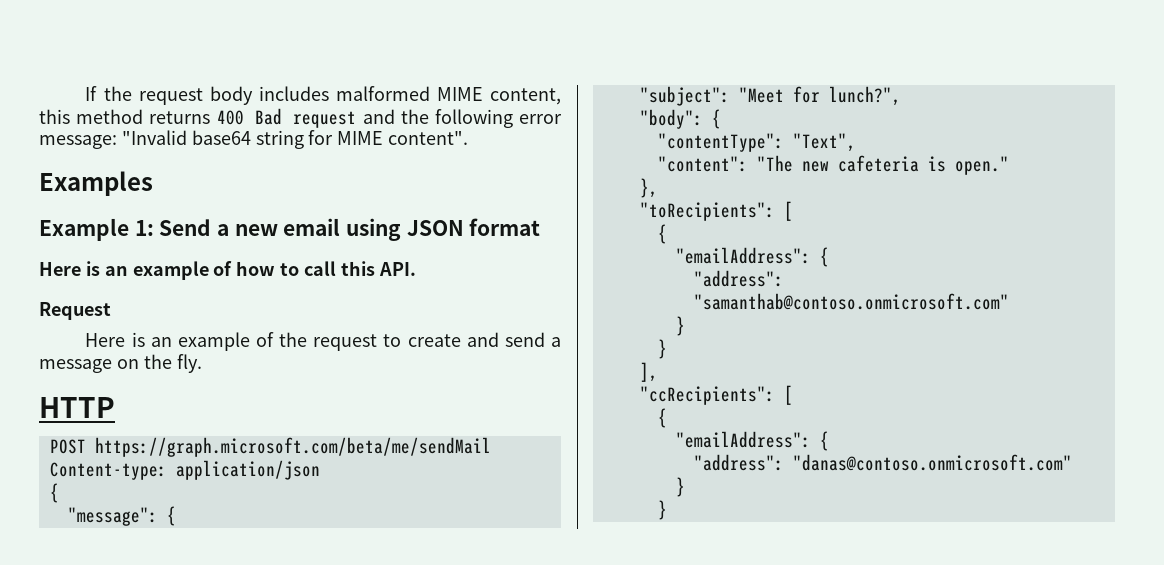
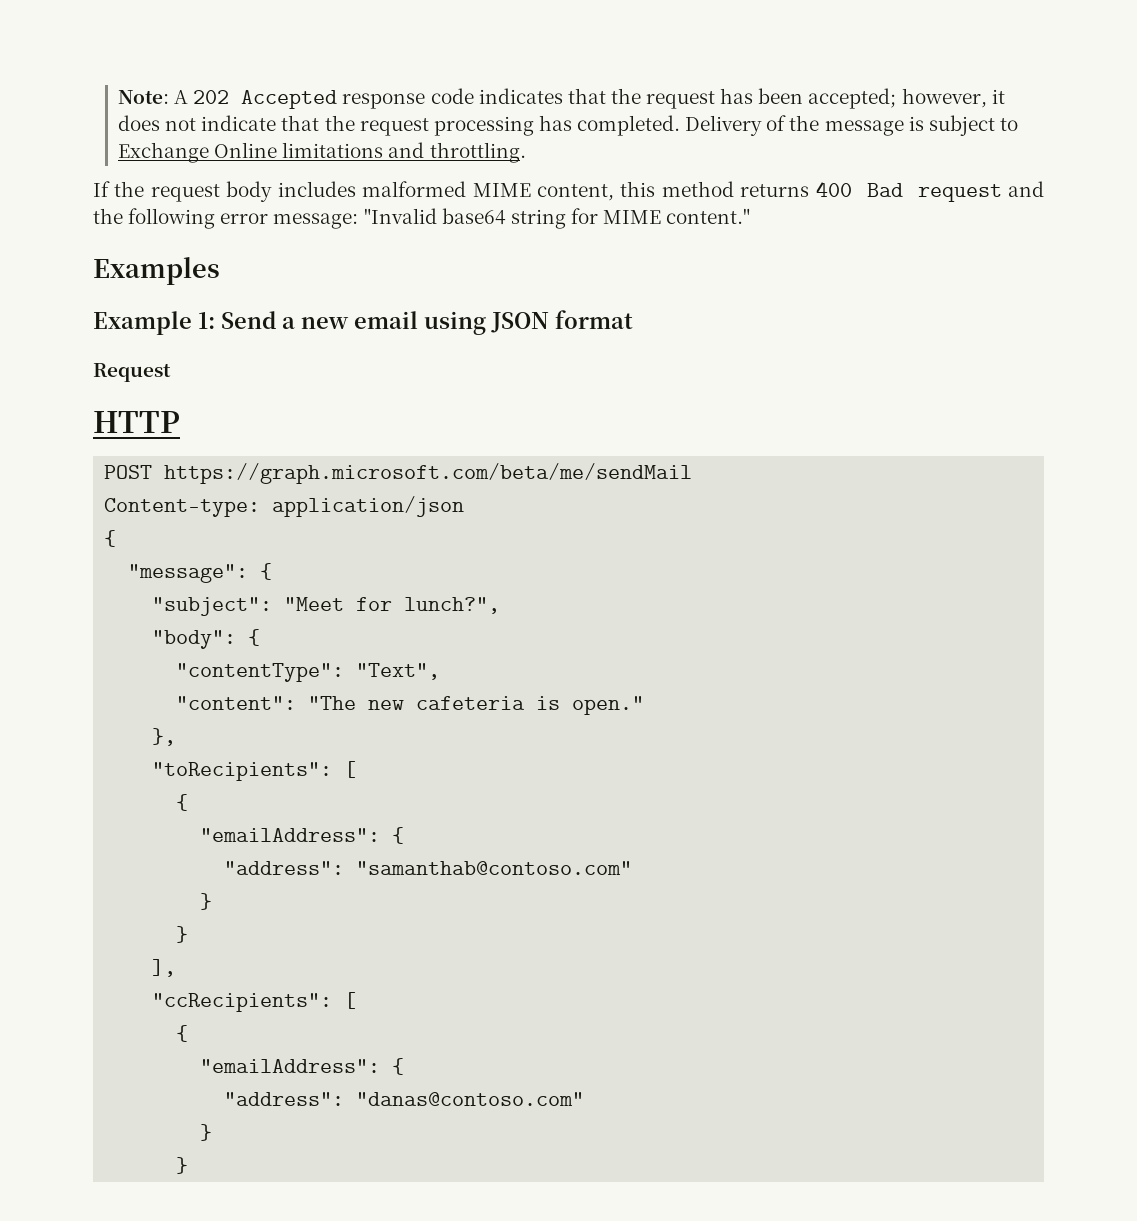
+ Note: A 202 Accepted response code indicates that the request has been accepted; however, it does not indicate that the request processing has completed. Delivery of the message is subject to Exchange Online limitations and throttling.
- If the request body includes malformed MIME content, this method returns 400 Bad request and the following error message: "Invalid base64 string for MIME content".
+ If the request body includes malformed MIME content, this method returns 400 Bad request and the following error message: "Invalid base64 string for MIME content."
- Here is an example of how to call this API.
  Request
- Here is an example of the request to create and send a message on the fly.
- "address": "samanthab@contoso.onmicrosoft.com"
+ "address": "samanthab@contoso.com"
- "address": "danas@contoso.onmicrosoft.com"
+ "address": "danas@contoso.com"

